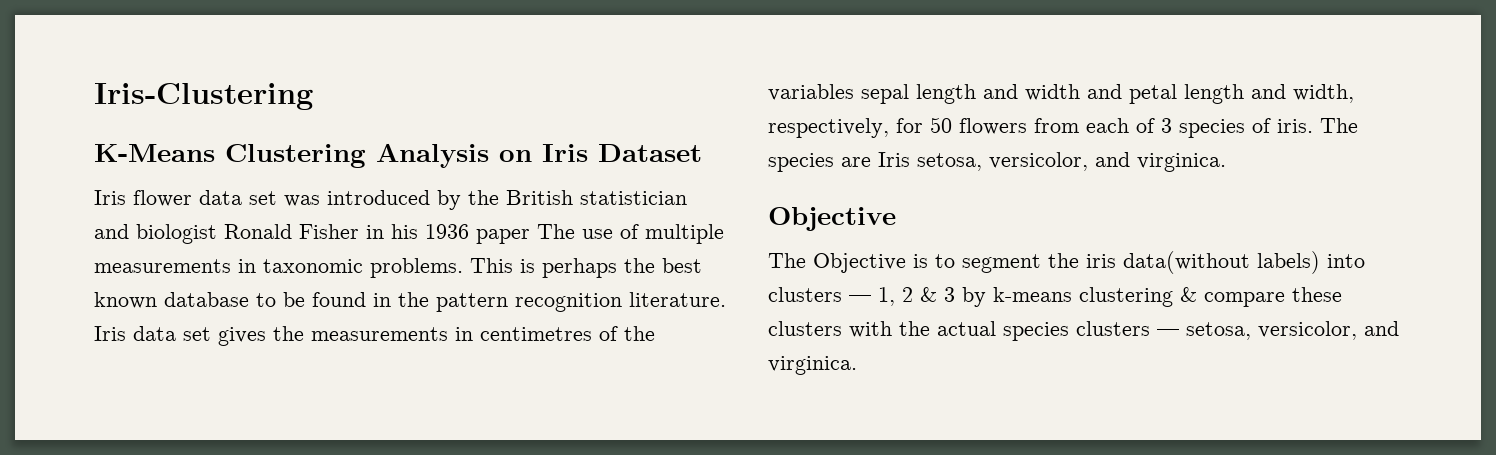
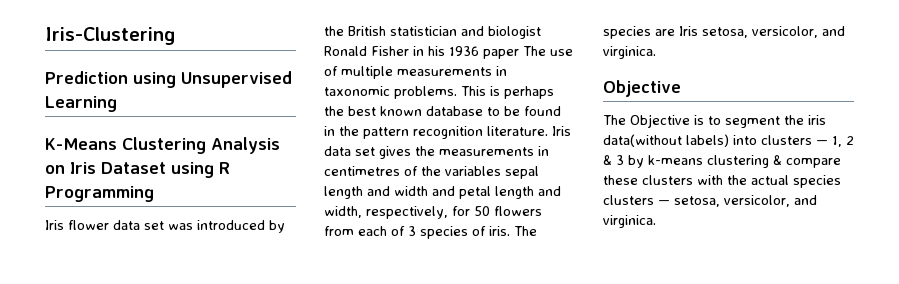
+ Prediction using Unsupervised Learning
- K-Means Clustering Analysis on Iris Dataset
+ K-Means Clustering Analysis on Iris Dataset using R Programming

